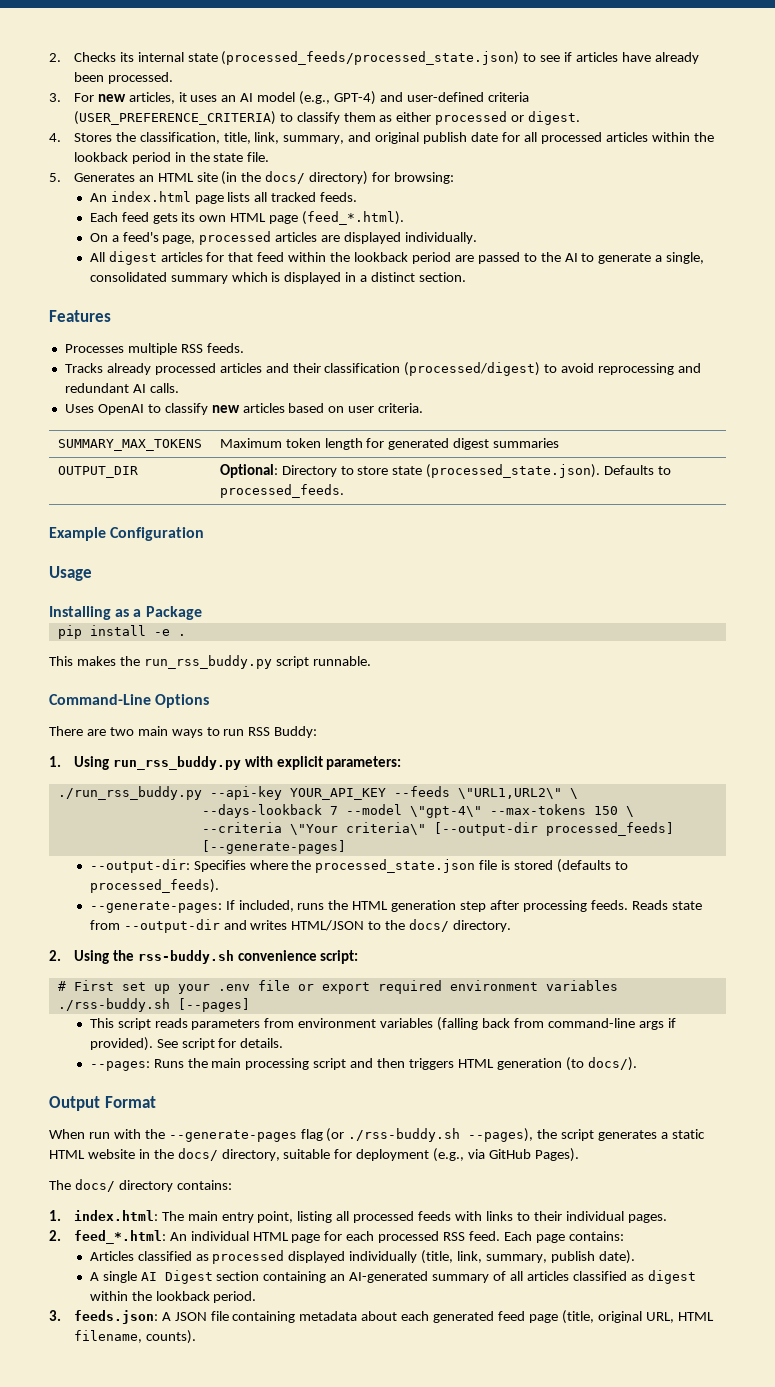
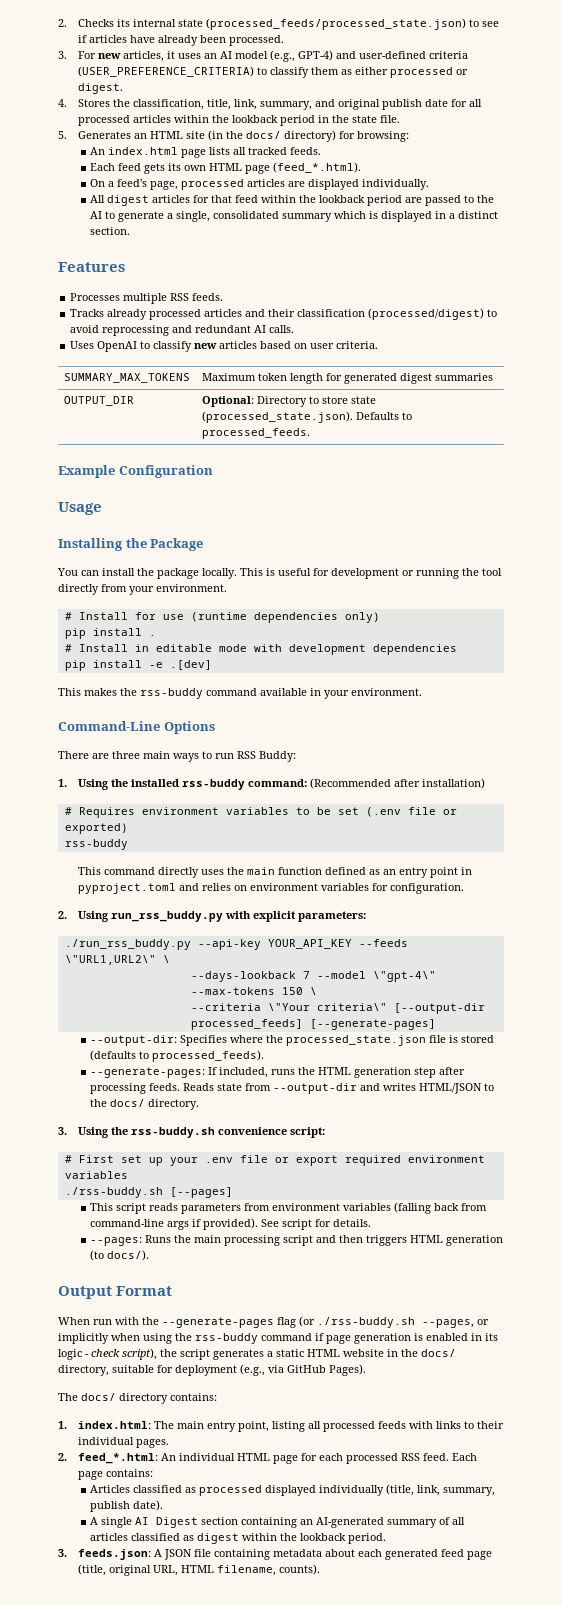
- Installing as a Package
+ Installing the Package
+ You can install the package locally. This is useful for development or running the tool directly from your environment.
+ # Install for use (runtime dependencies only)
+ pip install .
+ # Install in editable mode with development dependencies
- pip install -e .
+ pip install -e .[dev]
- This makes the run_rss_buddy.py script runnable.
+ This makes the rss-buddy command available in your environment.
- There are two main ways to run RSS Buddy:
+ There are three main ways to run RSS Buddy:
- 1. Using run_rss_buddy.py with explicit parameters:
+ 1. Using the installed rss-buddy command: (Recommended after installation)
+ # Requires environment variables to be set (.env file or exported)
+ rss-buddy
+ This command directly uses the main function defined as an entry point in pyproject.toml and relies on environment variables for configuration.
+ 2. Using run_rss_buddy.py with explicit parameters:
- 2. Using the rss-buddy.sh convenience script:
+ 3. Using the rss-buddy.sh convenience script:
- When run with the --generate-pages flag (or ./rss-buddy.sh --pages), the script generates a static HTML website in the docs/ directory, suitable for deployment (e.g., via GitHub Pages).
+ When run with the --generate-pages flag (or ./rss-buddy.sh --pages, or implicitly when using the rss-buddy command if page generation is enabled in its logic - check script), the script generates a static HTML website in the docs/ directory, suitable for deployment (e.g., via GitHub Pages).

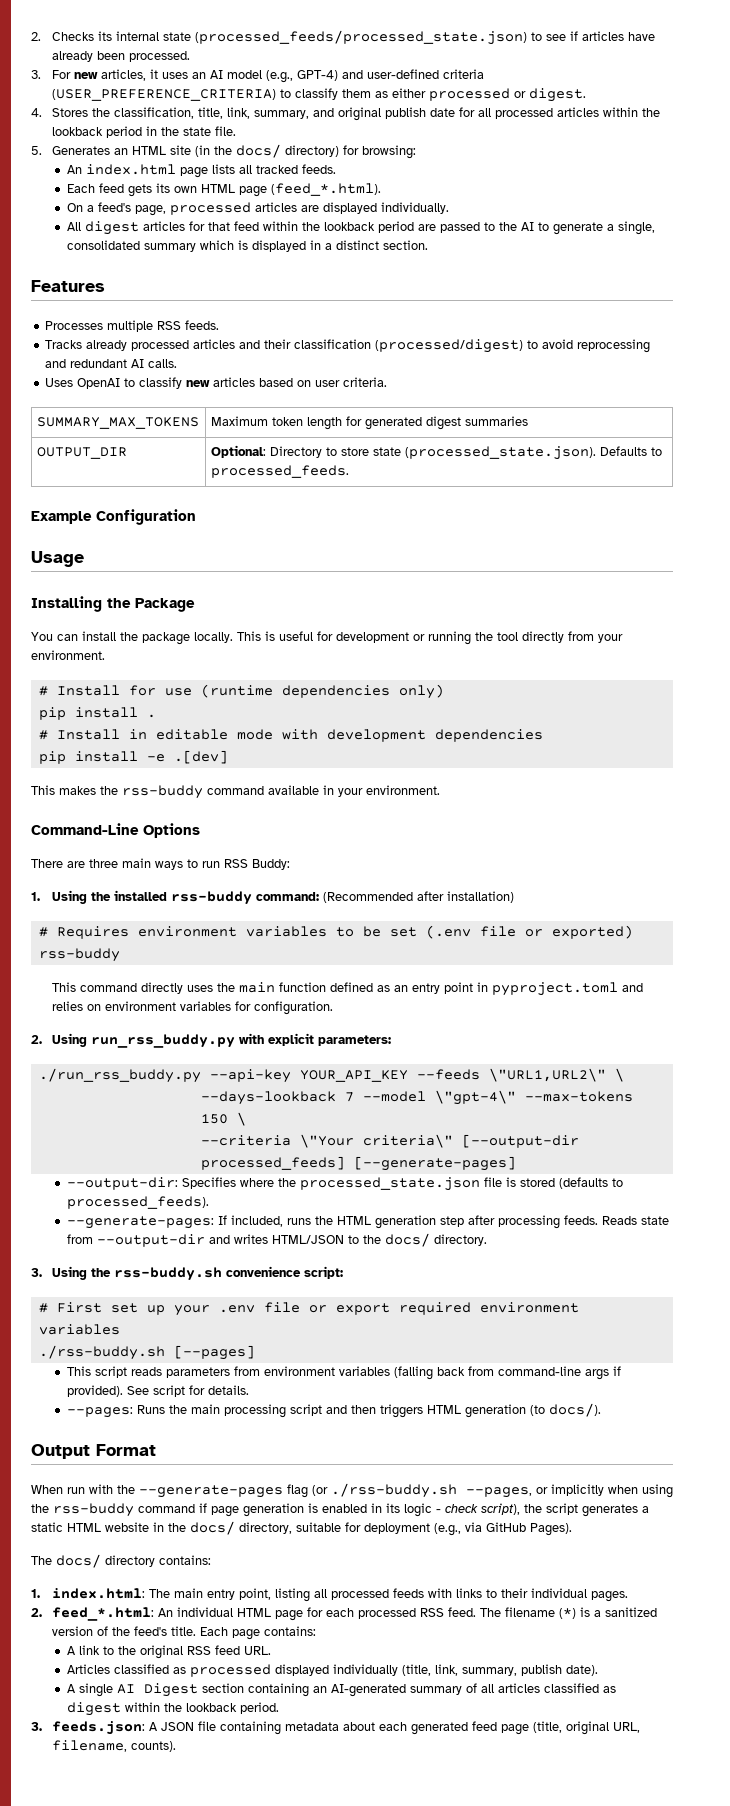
- Each page contains:
+ The filename (*) is a sanitized version of the feed's title. Each page contains:
+ A link to the original RSS feed URL.
- 3. feeds.json: A JSON file containing metadata about each generated feed page (title, original URL, HTML filename, counts).
+ 3. feeds.json: A JSON file containing metadata about each generated feed page (title, original URL, filename, counts).

